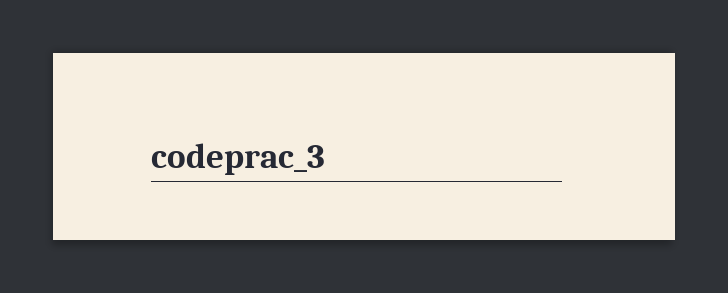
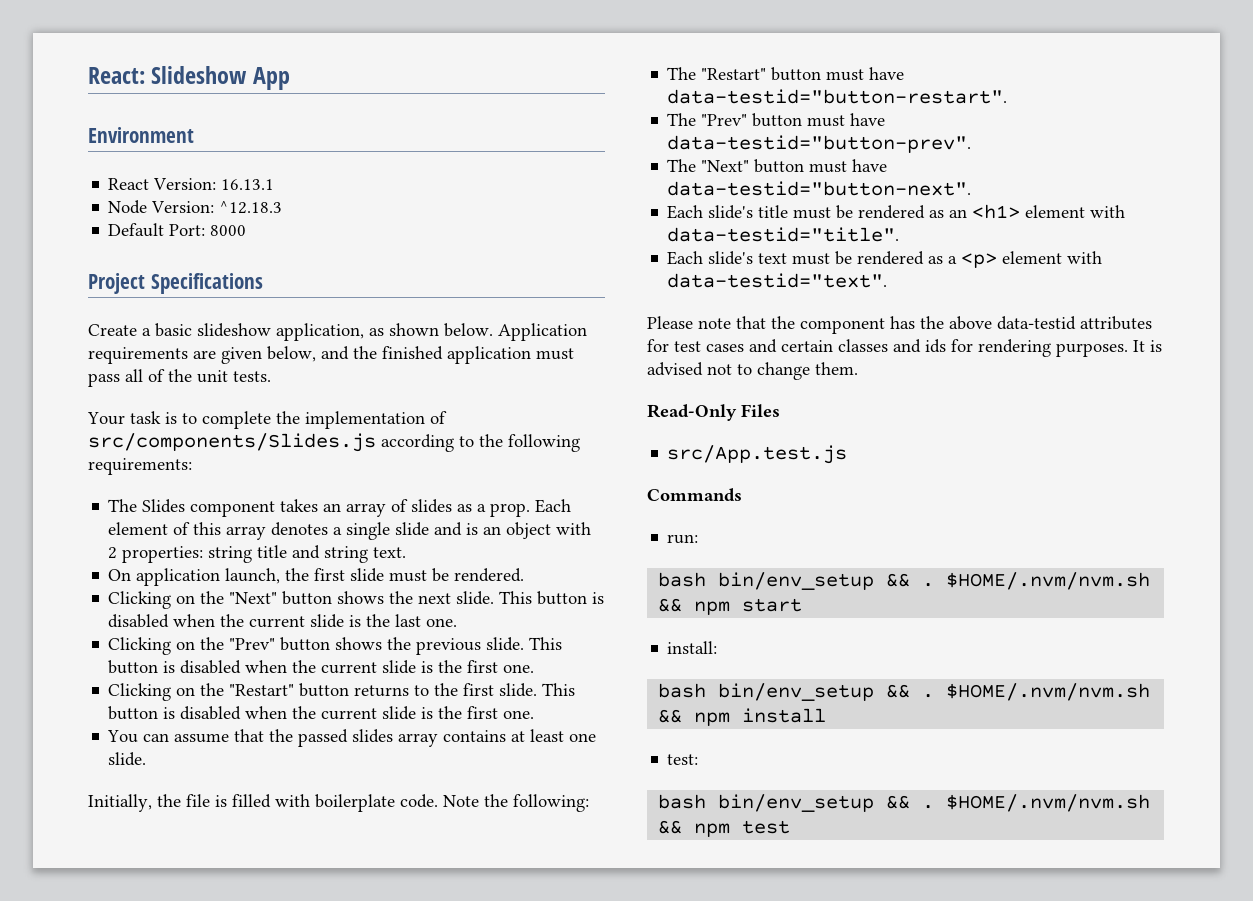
- codeprac_3
+ React: Slideshow App
+ Environment
+ React Version: 16.13.1
+ Node Version: ^12.18.3
+ Default Port: 8000
+ Project Specifications
+ Create a basic slideshow application, as shown below. Application requirements are given below, and the finished application must pass all of the unit tests.
+ Your task is to complete the implementation of src/components/Slides.js according to the following requirements:
+ The Slides component takes an array of slides as a prop. Each element of this array denotes a single slide and is an object with 2 properties: string title and string text.
+ On application launch, the first slide must be rendered.
+ Clicking on the "Next" button shows the next slide. This button is disabled when the current slide is the last one.
+ Clicking on the "Prev" button shows the previous slide. This button is disabled when the current slide is the first one.
+ Clicking on the "Restart" button returns to the first slide. This button is disabled when the current slide is the first one.
+ You can assume that the passed slides array contains at least one slide.
+ Initially, the file is filled with boilerplate code. Note the following:
+ The "Restart" button must have data-testid="button-restart".
+ The "Prev" button must have data-testid="button-prev".
+ The "Next" button must have data-testid="button-next".
+ Each slide's title must be rendered as an <h1> element with data-testid="title".
+ Each slide's text must be rendered as a <p> element with data-testid="text".
+ Please note that the component has the above data-testid attributes for test cases and certain classes and ids for rendering purposes. It is advised not to change them.
+ Read-Only Files
+ src/App.test.js
+ Commands
+ run:
+ bash bin/env_setup && . $HOME/.nvm/nvm.sh && npm start
+ install:
+ bash bin/env_setup && . $HOME/.nvm/nvm.sh && npm install
+ test:
+ bash bin/env_setup && . $HOME/.nvm/nvm.sh && npm test

